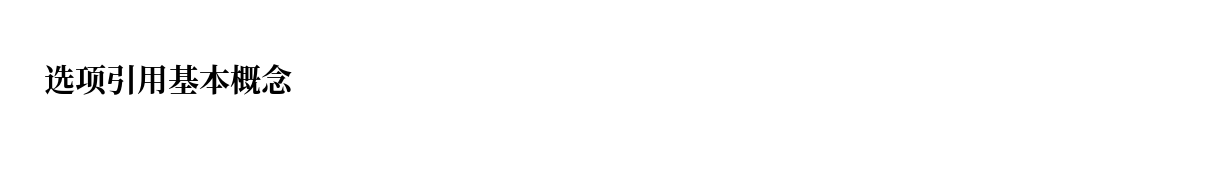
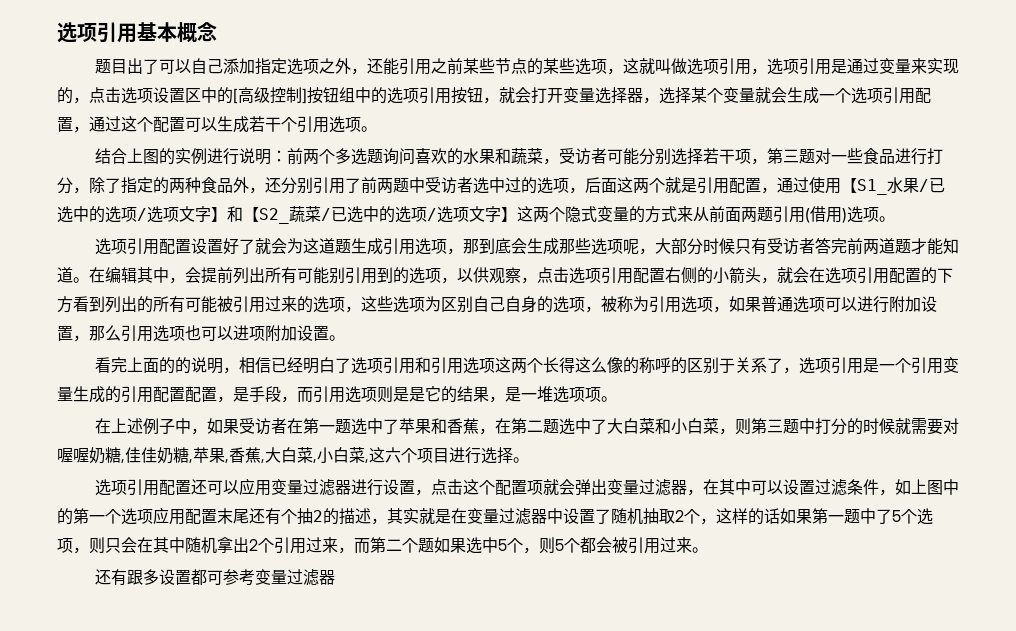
+ 题目出了可以自己添加指定选项之外，还能引用之前某些节点的某些选项，这就叫做选项引用，选项引用是通过变量来实现的，点击选项设置区中的[高级控制]按钮组中的选项引用按钮，就会打开变量选择器，选择某个变量就会生成一个选项引用配置，通过这个配置可以生成若干个引用选项。
+ 结合上图的实例进行说明：前两个多选题询问喜欢的水果和蔬菜，受访者可能分别选择若干项，第三题对一些食品进行打分，除了指定的两种食品外，还分别引用了前两题中受访者选中过的选项，后面这两个就是引用配置，通过使用【S1_水果/已选中的选项/选项文字】和【S2_蔬菜/已选中的选项/选项文字】这两个隐式变量的方式来从前面两题引用(借用)选项。
+ 选项引用配置设置好了就会为这道题生成引用选项，那到底会生成那些选项呢，大部分时候只有受访者答完前两道题才能知道。在编辑其中，会提前列出所有可能别引用到的选项，以供观察，点击选项引用配置右侧的小箭头，就会在选项引用配置的下方看到列出的所有可能被引用过来的选项，这些选项为区别自己自身的选项，被称为引用选项，如果普通选项可以进行附加设置，那么引用选项也可以进项附加设置。
+ 看完上面的的说明，相信已经明白了选项引用和引用选项这两个长得这么像的称呼的区别于关系了，选项引用是一个引用变量生成的引用配置配置，是手段，而引用选项则是是它的结果，是一堆选项项。
+ 在上述例子中，如果受访者在第一题选中了苹果和香蕉，在第二题选中了大白菜和小白菜，则第三题中打分的时候就需要对喔喔奶糖,佳佳奶糖,苹果,香蕉,大白菜,小白菜,这六个项目进行选择。
+ 选项引用配置还可以应用变量过滤器进行设置，点击这个配置项就会弹出变量过滤器，在其中可以设置过滤条件，如上图中的第一个选项应用配置末尾还有个抽2的描述，其实就是在变量过滤器中设置了随机抽取2个，这样的话如果第一题中了5个选项，则只会在其中随机拿出2个引用过来，而第二个题如果选中5个，则5个都会被引用过来。
+ 还有跟多设置都可参考变量过滤器

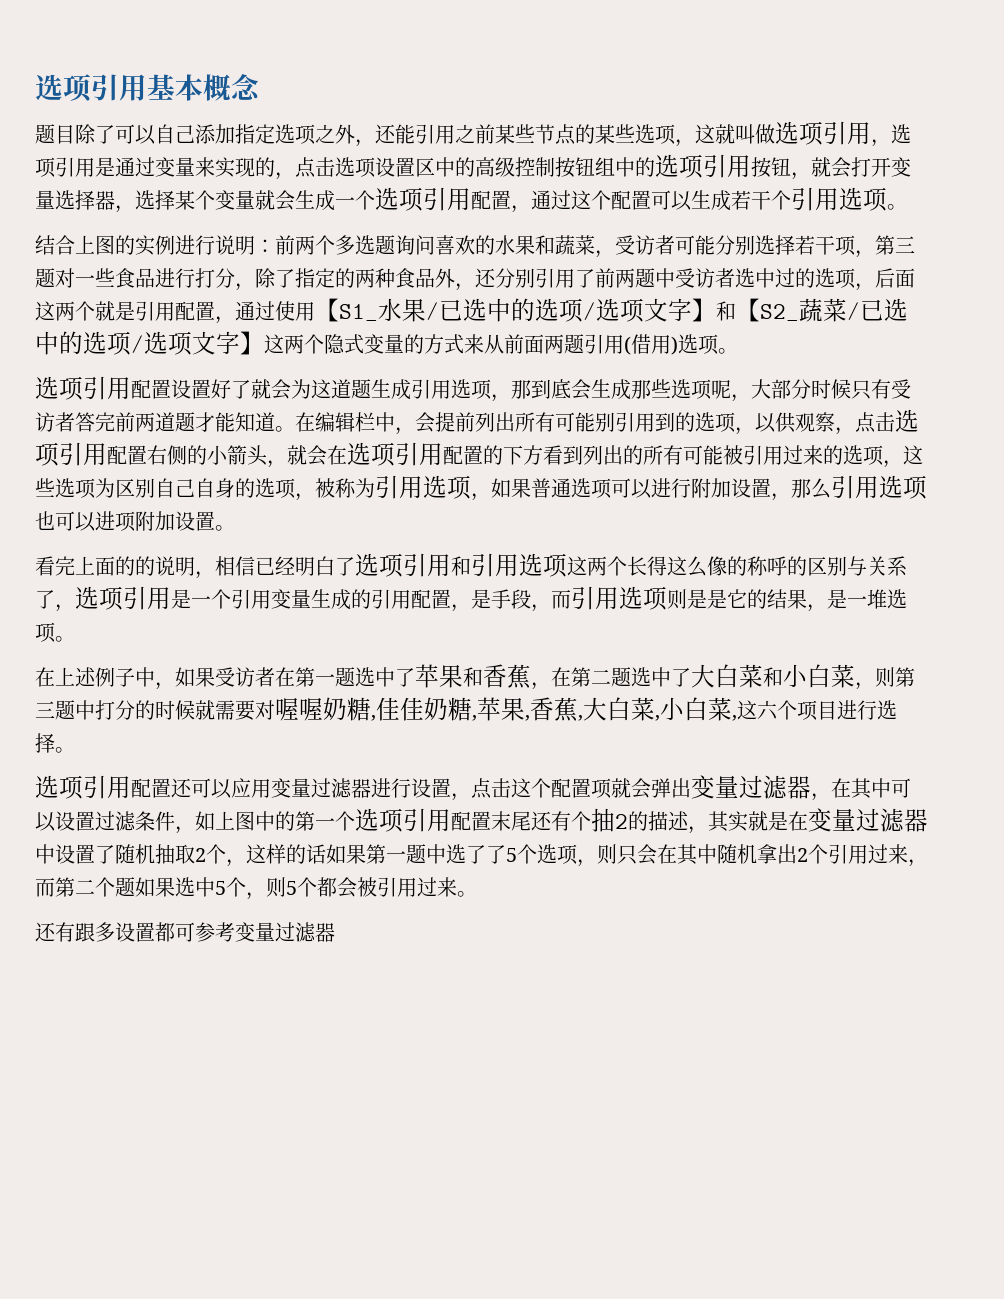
- 题目出了可以自己添加指定选项之外，还能引用之前某些节点的某些选项，这就叫做选项引用，选项引用是通过变量来实现的，点击选项设置区中的[高级控制]按钮组中的选项引用按钮，就会打开变量选择器，选择某个变量就会生成一个选项引用配置，通过这个配置可以生成若干个引用选项。
+ 题目除了可以自己添加指定选项之外，还能引用之前某些节点的某些选项，这就叫做选项引用，选项引用是通过变量来实现的，点击选项设置区中的高级控制按钮组中的选项引用按钮，就会打开变量选择器，选择某个变量就会生成一个选项引用配置，通过这个配置可以生成若干个引用选项。
- 在编辑其中，会提前列出所有可能别引用到的选项，以供观察，点击选项引用配置右侧的小箭头，就会在选项引用配置的下方看到列出的所有可能被引用过来的选项，这些选项为区别自己自身的选项，被称为引用选项，如果普通选项可以进行附加设置，那么引用选项也可以进项附加设置。
+ 在编辑栏中，会提前列出所有可能别引用到的选项，以供观察，点击选项引用配置右侧的小箭头，就会在选项引用配置的下方看到列出的所有可能被引用过来的选项，这些选项为区别自己自身的选项，被称为引用选项，如果普通选项可以进行附加设置，那么引用选项也可以进项附加设置。
- 看完上面的的说明，相信已经明白了选项引用和引用选项这两个长得这么像的称呼的区别于关系了，选项引用是一个引用变量生成的引用配置配置，是手段，而引用选项则是是它的结果，是一堆选项项。
+ 看完上面的的说明，相信已经明白了选项引用和引用选项这两个长得这么像的称呼的区别与关系了，选项引用是一个引用变量生成的引用配置，是手段，而引用选项则是是它的结果，是一堆选项。
- 选项引用配置还可以应用变量过滤器进行设置，点击这个配置项就会弹出变量过滤器，在其中可以设置过滤条件，如上图中的第一个选项应用配置末尾还有个抽2的描述，其实就是在变量过滤器中设置了随机抽取2个，这样的话如果第一题中了5个选项，则只会在其中随机拿出2个引用过来，而第二个题如果选中5个，则5个都会被引用过来。
+ 选项引用配置还可以应用变量过滤器进行设置，点击这个配置项就会弹出变量过滤器，在其中可以设置过滤条件，如上图中的第一个选项引用配置末尾还有个抽2的描述，其实就是在变量过滤器中设置了随机抽取2个，这样的话如果第一题中选了了5个选项，则只会在其中随机拿出2个引用过来，而第二个题如果选中5个，则5个都会被引用过来。

